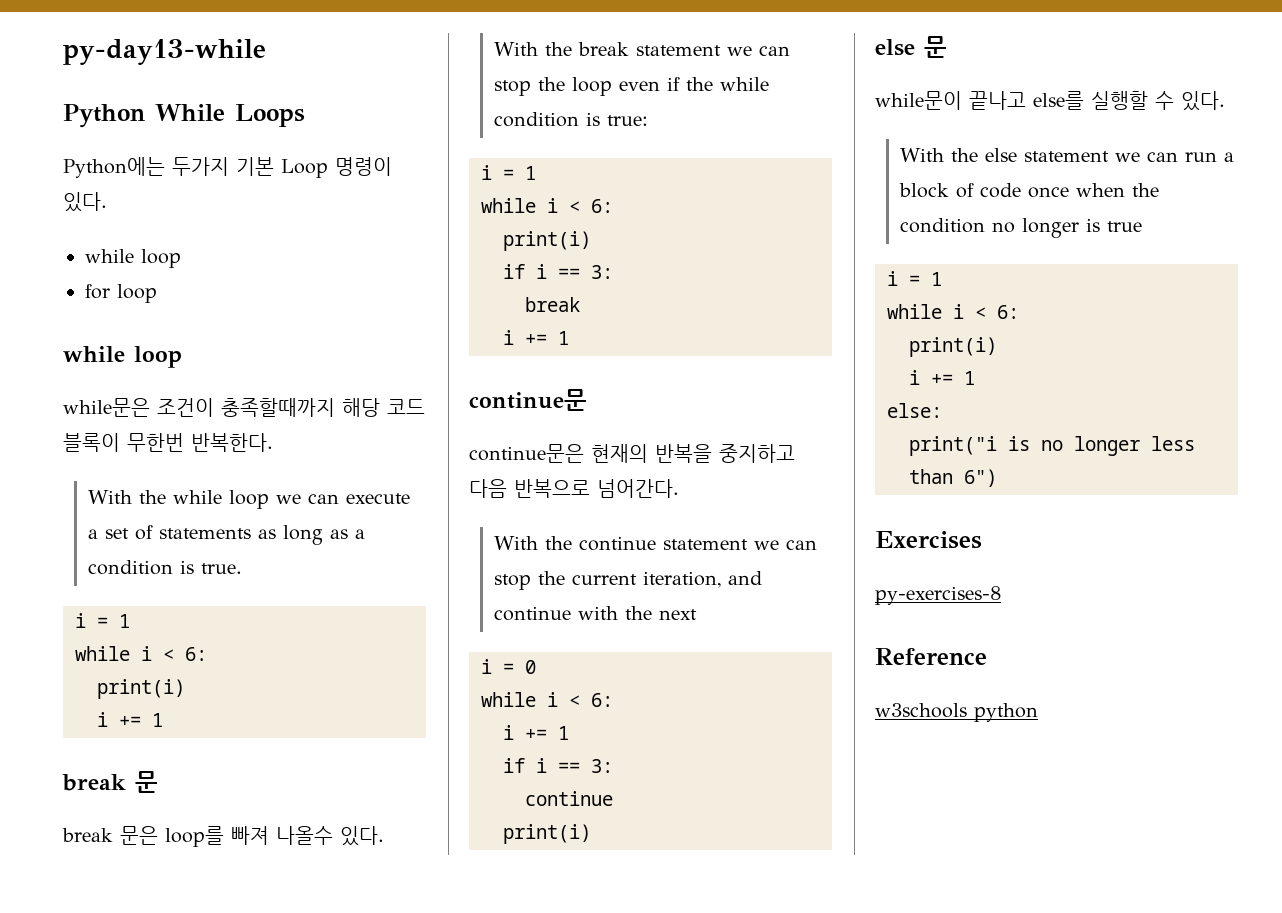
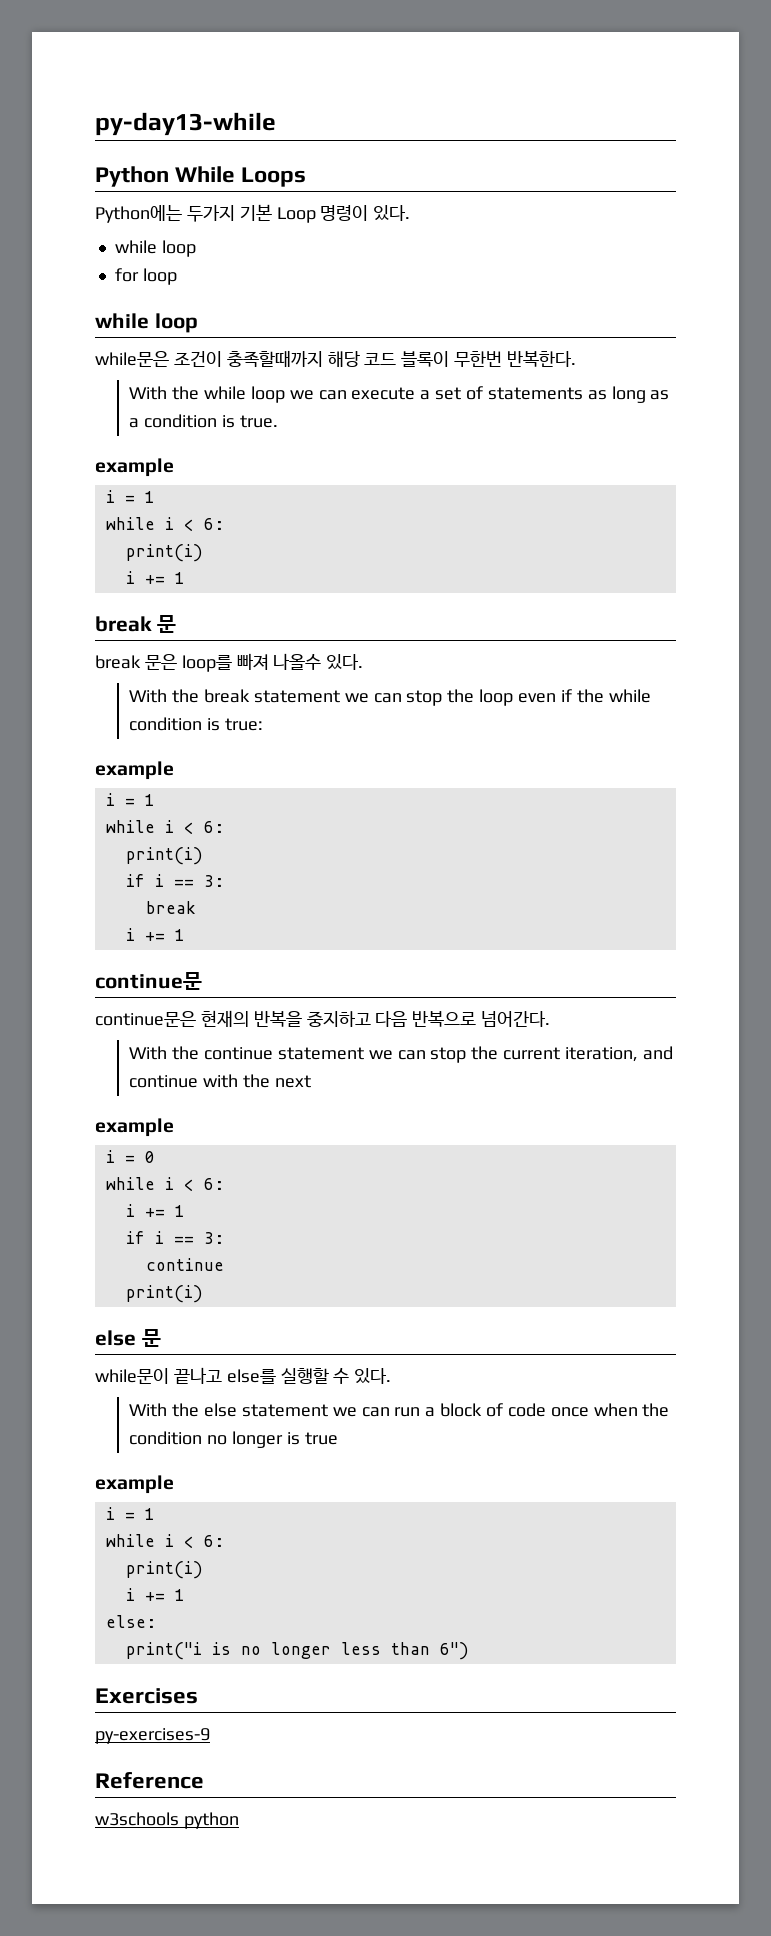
  With the while loop we can execute a set of statements as long as a condition is true.
+ example
  With the break statement we can stop the loop even if the while condition is true:
+ example
  With the continue statement we can stop the current iteration, and continue with the next
+ example
  With the else statement we can run a block of code once when the condition no longer is true
+ example
- py-exercises-8
+ py-exercises-9

